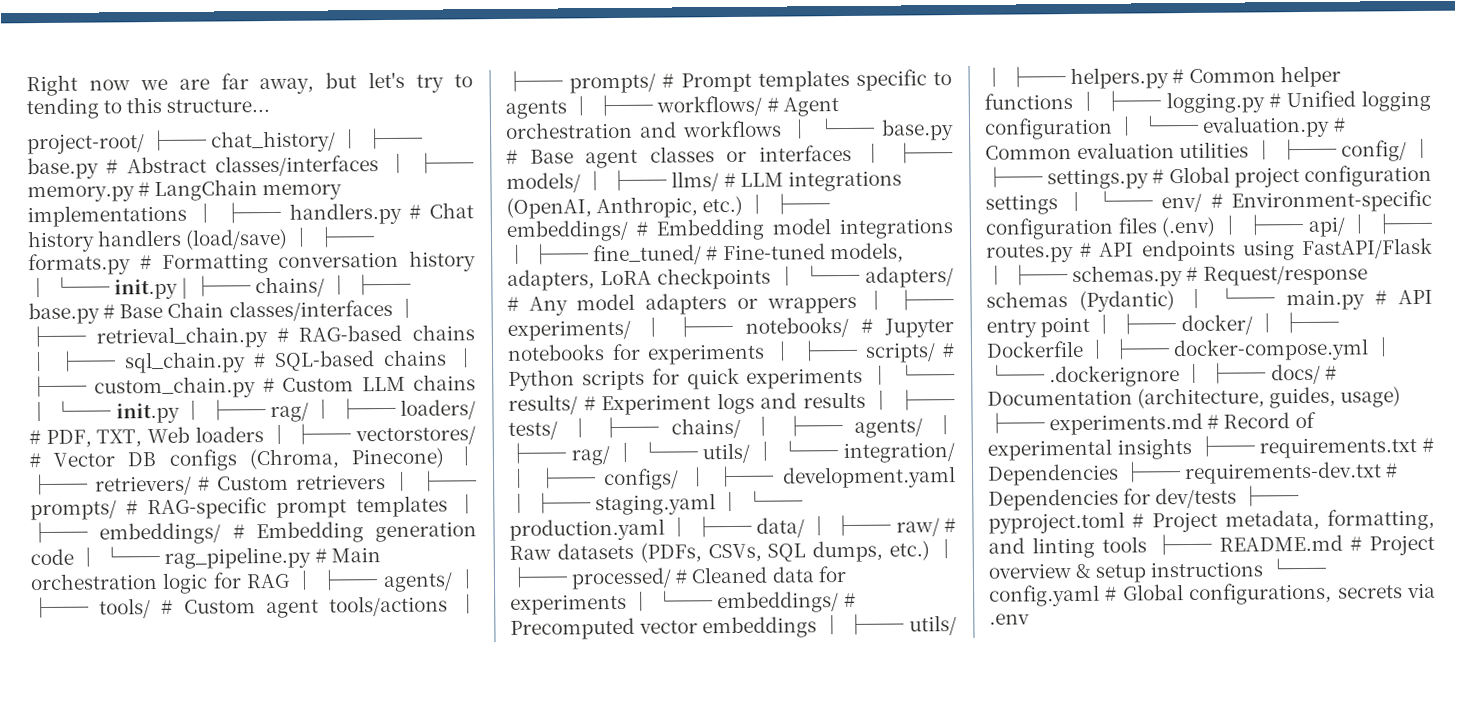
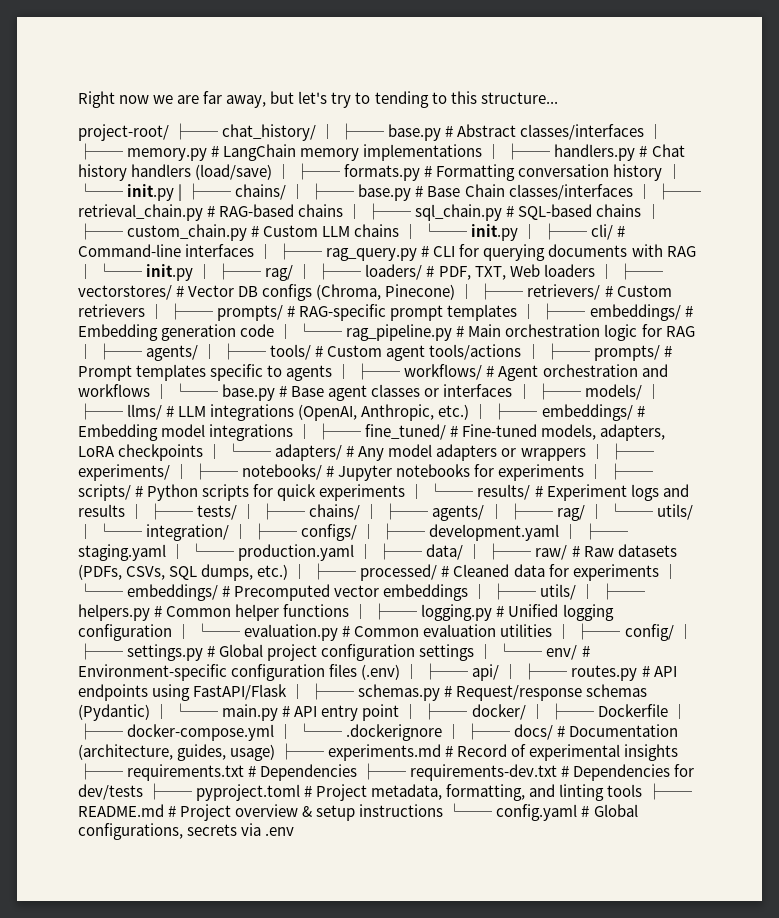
- project-root/ ├── chat_history/ │ ├── base.py # Abstract classes/interfaces │ ├── memory.py # LangChain memory implementations │ ├── handlers.py # Chat history handlers (load/save) │ ├── formats.py # Formatting conversation history │ └── init.py | ├── chains/ │ ├── base.py # Base Chain classes/interfaces │ ├── retrieval_chain.py # RAG-based chains │ ├── sql_chain.py # SQL-based chains │ ├── custom_chain.py # Custom LLM chains │ └── init.py │ ├── rag/ │ ├── loaders/ # PDF, TXT, Web loaders │ ├── vectorstores/ # Vector DB configs (Chroma, Pinecone) │ ├── retrievers/ # Custom retrievers │ ├── prompts/ # RAG-specific prompt templates │ ├── embeddings/ # Embedding generation code │ └── rag_pipeline.py # Main orchestration logic for RAG │ ├── agents/ │ ├── tools/ # Custom agent tools/actions │ ├── prompts/ # Prompt templates specific to agents │ ├── workflows/ # Agent orchestration and workflows │ └── base.py # Base agent classes or interfaces │ ├── models/ │ ├── llms/ # LLM integrations (OpenAI, Anthropic, etc.) │ ├── embeddings/ # Embedding model integrations │ ├── fine_tuned/ # Fine-tuned models, adapters, LoRA checkpoints │ └── adapters/ # Any model adapters or wrappers │ ├── experiments/ │ ├── notebooks/ # Jupyter notebooks for experiments │ ├── scripts/ # Python scripts for quick experiments │ └── results/ # Experiment logs and results │ ├── tests/ │ ├── chains/ │ ├── agents/ │ ├── rag/ │ └── utils/ │ └── integration/ │ ├── configs/ │ ├── development.yaml │ ├── staging.yaml │ └── production.yaml │ ├── data/ │ ├── raw/ # Raw datasets (PDFs, CSVs, SQL dumps, etc.) │ ├── processed/ # Cleaned data for experiments │ └── embeddings/ # Precomputed vector embeddings │ ├── utils/ │ ├── helpers.py # Common helper functions │ ├── logging.py # Unified logging configuration │ └── evaluation.py # Common evaluation utilities │ ├── config/ │ ├── settings.py # Global project configuration settings │ └── env/ # Environment-specific configuration files (.env) │ ├── api/ │ ├── routes.py # API endpoints using FastAPI/Flask │ ├── schemas.py # Request/response schemas (Pydantic) │ └── main.py # API entry point │ ├── docker/ │ ├── Dockerfile │ ├── docker-compose.yml │ └── .dockerignore │ ├── docs/ # Documentation (architecture, guides, usage) ├── experiments.md # Record of experimental insights ├── requirements.txt # Dependencies ├── requirements-dev.txt # Dependencies for dev/tests ├── pyproject.toml # Project metadata, formatting, and linting tools ├── README.md # Project overview & setup instructions └── config.yaml # Global configurations, secrets via .env
+ project-root/ ├── chat_history/ │ ├── base.py # Abstract classes/interfaces │ ├── memory.py # LangChain memory implementations │ ├── handlers.py # Chat history handlers (load/save) │ ├── formats.py # Formatting conversation history │ └── init.py | ├── chains/ │ ├── base.py # Base Chain classes/interfaces │ ├── retrieval_chain.py # RAG-based chains │ ├── sql_chain.py # SQL-based chains │ ├── custom_chain.py # Custom LLM chains │ └── init.py │ ├── cli/ # Command-line interfaces │ ├── rag_query.py # CLI for querying documents with RAG │ └── init.py │ ├── rag/ │ ├── loaders/ # PDF, TXT, Web loaders │ ├── vectorstores/ # Vector DB configs (Chroma, Pinecone) │ ├── retrievers/ # Custom retrievers │ ├── prompts/ # RAG-specific prompt templates │ ├── embeddings/ # Embedding generation code │ └── rag_pipeline.py # Main orchestration logic for RAG │ ├── agents/ │ ├── tools/ # Custom agent tools/actions │ ├── prompts/ # Prompt templates specific to agents │ ├── workflows/ # Agent orchestration and workflows │ └── base.py # Base agent classes or interfaces │ ├── models/ │ ├── llms/ # LLM integrations (OpenAI, Anthropic, etc.) │ ├── embeddings/ # Embedding model integrations │ ├── fine_tuned/ # Fine-tuned models, adapters, LoRA checkpoints │ └── adapters/ # Any model adapters or wrappers │ ├── experiments/ │ ├── notebooks/ # Jupyter notebooks for experiments │ ├── scripts/ # Python scripts for quick experiments │ └── results/ # Experiment logs and results │ ├── tests/ │ ├── chains/ │ ├── agents/ │ ├── rag/ │ └── utils/ │ └── integration/ │ ├── configs/ │ ├── development.yaml │ ├── staging.yaml │ └── production.yaml │ ├── data/ │ ├── raw/ # Raw datasets (PDFs, CSVs, SQL dumps, etc.) │ ├── processed/ # Cleaned data for experiments │ └── embeddings/ # Precomputed vector embeddings │ ├── utils/ │ ├── helpers.py # Common helper functions │ ├── logging.py # Unified logging configuration │ └── evaluation.py # Common evaluation utilities │ ├── config/ │ ├── settings.py # Global project configuration settings │ └── env/ # Environment-specific configuration files (.env) │ ├── api/ │ ├── routes.py # API endpoints using FastAPI/Flask │ ├── schemas.py # Request/response schemas (Pydantic) │ └── main.py # API entry point │ ├── docker/ │ ├── Dockerfile │ ├── docker-compose.yml │ └── .dockerignore │ ├── docs/ # Documentation (architecture, guides, usage) ├── experiments.md # Record of experimental insights ├── requirements.txt # Dependencies ├── requirements-dev.txt # Dependencies for dev/tests ├── pyproject.toml # Project metadata, formatting, and linting tools ├── README.md # Project overview & setup instructions └── config.yaml # Global configurations, secrets via .env

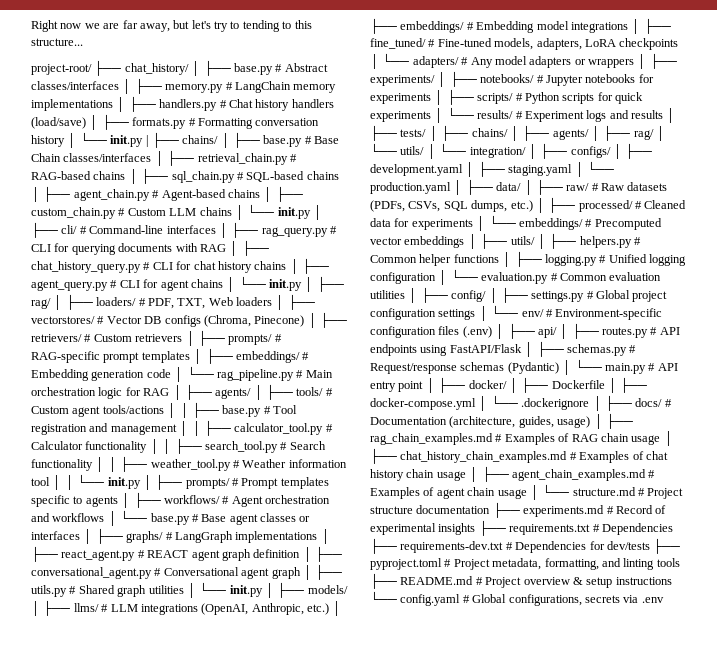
- project-root/ ├── chat_history/ │ ├── base.py # Abstract classes/interfaces │ ├── memory.py # LangChain memory implementations │ ├── handlers.py # Chat history handlers (load/save) │ ├── formats.py # Formatting conversation history │ └── init.py | ├── chains/ │ ├── base.py # Base Chain classes/interfaces │ ├── retrieval_chain.py # RAG-based chains │ ├── sql_chain.py # SQL-based chains │ ├── custom_chain.py # Custom LLM chains │ └── init.py │ ├── cli/ # Command-line interfaces │ ├── rag_query.py # CLI for querying documents with RAG │ └── init.py │ ├── rag/ │ ├── loaders/ # PDF, TXT, Web loaders │ ├── vectorstores/ # Vector DB configs (Chroma, Pinecone) │ ├── retrievers/ # Custom retrievers │ ├── prompts/ # RAG-specific prompt templates │ ├── embeddings/ # Embedding generation code │ └── rag_pipeline.py # Main orchestration logic for RAG │ ├── agents/ │ ├── tools/ # Custom agent tools/actions │ ├── prompts/ # Prompt templates specific to agents │ ├── workflows/ # Agent orchestration and workflows │ └── base.py # Base agent classes or interfaces │ ├── models/ │ ├── llms/ # LLM integrations (OpenAI, Anthropic, etc.) │ ├── embeddings/ # Embedding model integrations │ ├── fine_tuned/ # Fine-tuned models, adapters, LoRA checkpoints │ └── adapters/ # Any model adapters or wrappers │ ├── experiments/ │ ├── notebooks/ # Jupyter notebooks for experiments │ ├── scripts/ # Python scripts for quick experiments │ └── results/ # Experiment logs and results │ ├── tests/ │ ├── chains/ │ ├── agents/ │ ├── rag/ │ └── utils/ │ └── integration/ │ ├── configs/ │ ├── development.yaml │ ├── staging.yaml │ └── production.yaml │ ├── data/ │ ├── raw/ # Raw datasets (PDFs, CSVs, SQL dumps, etc.) │ ├── processed/ # Cleaned data for experiments │ └── embeddings/ # Precomputed vector embeddings │ ├── utils/ │ ├── helpers.py # Common helper functions │ ├── logging.py # Unified logging configuration │ └── evaluation.py # Common evaluation utilities │ ├── config/ │ ├── settings.py # Global project configuration settings │ └── env/ # Environment-specific configuration files (.env) │ ├── api/ │ ├── routes.py # API endpoints using FastAPI/Flask │ ├── schemas.py # Request/response schemas (Pydantic) │ └── main.py # API entry point │ ├── docker/ │ ├── Dockerfile │ ├── docker-compose.yml │ └── .dockerignore │ ├── docs/ # Documentation (architecture, guides, usage) ├── experiments.md # Record of experimental insights ├── requirements.txt # Dependencies ├── requirements-dev.txt # Dependencies for dev/tests ├── pyproject.toml # Project metadata, formatting, and linting tools ├── README.md # Project overview & setup instructions └── config.yaml # Global configurations, secrets via .env
+ project-root/ ├── chat_history/ │ ├── base.py # Abstract classes/interfaces │ ├── memory.py # LangChain memory implementations │ ├── handlers.py # Chat history handlers (load/save) │ ├── formats.py # Formatting conversation history │ └── init.py | ├── chains/ │ ├── base.py # Base Chain classes/interfaces │ ├── retrieval_chain.py # RAG-based chains │ ├── sql_chain.py # SQL-based chains │ ├── agent_chain.py # Agent-based chains │ ├── custom_chain.py # Custom LLM chains │ └── init.py │ ├── cli/ # Command-line interfaces │ ├── rag_query.py # CLI for querying documents with RAG │ ├── chat_history_query.py # CLI for chat history chains │ ├── agent_query.py # CLI for agent chains │ └── init.py │ ├── rag/ │ ├── loaders/ # PDF, TXT, Web loaders │ ├── vectorstores/ # Vector DB configs (Chroma, Pinecone) │ ├── retrievers/ # Custom retrievers │ ├── prompts/ # RAG-specific prompt templates │ ├── embeddings/ # Embedding generation code │ └── rag_pipeline.py # Main orchestration logic for RAG │ ├── agents/ │ ├── tools/ # Custom agent tools/actions │ │ ├── base.py # Tool registration and management │ │ ├── calculator_tool.py # Calculator functionality │ │ ├── search_tool.py # Search functionality │ │ ├── weather_tool.py # Weather information tool │ │ └── init.py │ ├── prompts/ # Prompt templates specific to agents │ ├── workflows/ # Agent orchestration and workflows │ └── base.py # Base agent classes or interfaces │ ├── graphs/ # LangGraph implementations │ ├── react_agent.py # REACT agent graph definition │ ├── conversational_agent.py # Conversational agent graph │ ├── utils.py # Shared graph utilities │ └── init.py │ ├── models/ │ ├── llms/ # LLM integrations (OpenAI, Anthropic, etc.) │ ├── embeddings/ # Embedding model integrations │ ├── fine_tuned/ # Fine-tuned models, adapters, LoRA checkpoints │ └── adapters/ # Any model adapters or wrappers │ ├── experiments/ │ ├── notebooks/ # Jupyter notebooks for experiments │ ├── scripts/ # Python scripts for quick experiments │ └── results/ # Experiment logs and results │ ├── tests/ │ ├── chains/ │ ├── agents/ │ ├── rag/ │ └── utils/ │ └── integration/ │ ├── configs/ │ ├── development.yaml │ ├── staging.yaml │ └── production.yaml │ ├── data/ │ ├── raw/ # Raw datasets (PDFs, CSVs, SQL dumps, etc.) │ ├── processed/ # Cleaned data for experiments │ └── embeddings/ # Precomputed vector embeddings │ ├── utils/ │ ├── helpers.py # Common helper functions │ ├── logging.py # Unified logging configuration │ └── evaluation.py # Common evaluation utilities │ ├── config/ │ ├── settings.py # Global project configuration settings │ └── env/ # Environment-specific configuration files (.env) │ ├── api/ │ ├── routes.py # API endpoints using FastAPI/Flask │ ├── schemas.py # Request/response schemas (Pydantic) │ └── main.py # API entry point │ ├── docker/ │ ├── Dockerfile │ ├── docker-compose.yml │ └── .dockerignore │ ├── docs/ # Documentation (architecture, guides, usage) │ ├── rag_chain_examples.md # Examples of RAG chain usage │ ├── chat_history_chain_examples.md # Examples of chat history chain usage │ ├── agent_chain_examples.md # Examples of agent chain usage │ └── structure.md # Project structure documentation ├── experiments.md # Record of experimental insights ├── requirements.txt # Dependencies ├── requirements-dev.txt # Dependencies for dev/tests ├── pyproject.toml # Project metadata, formatting, and linting tools ├── README.md # Project overview & setup instructions └── config.yaml # Global configurations, secrets via .env

